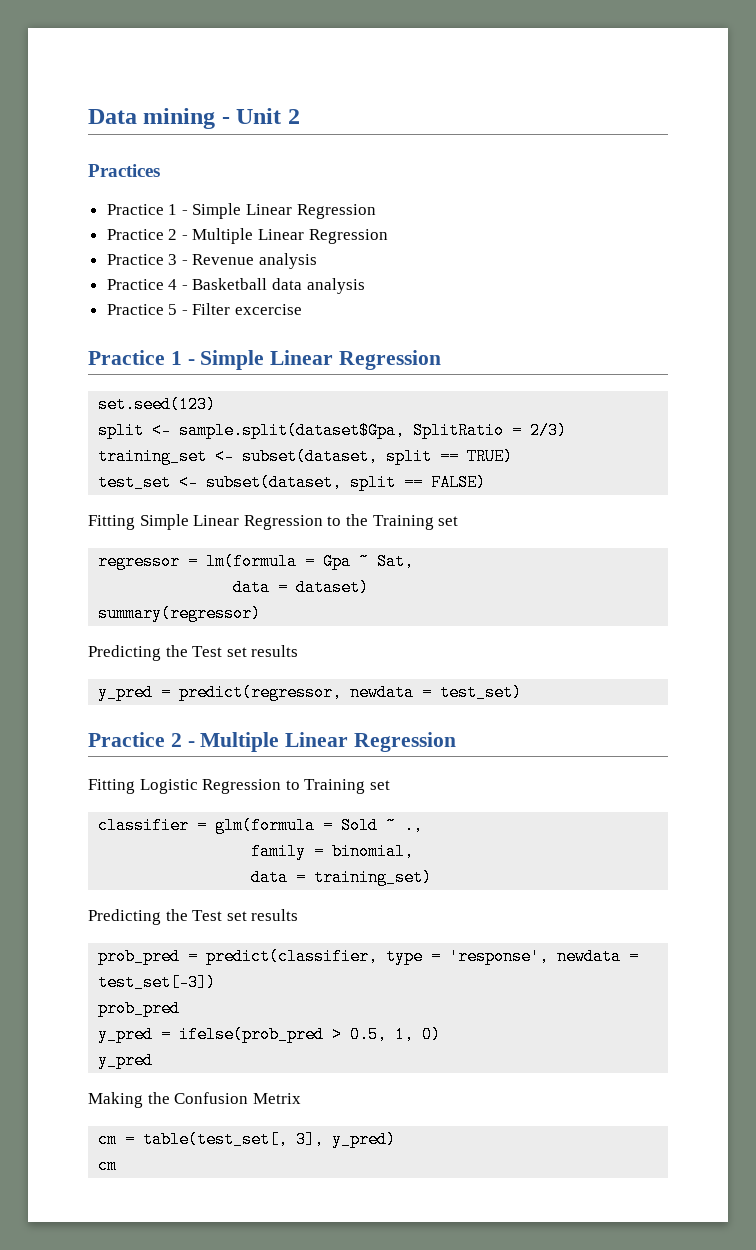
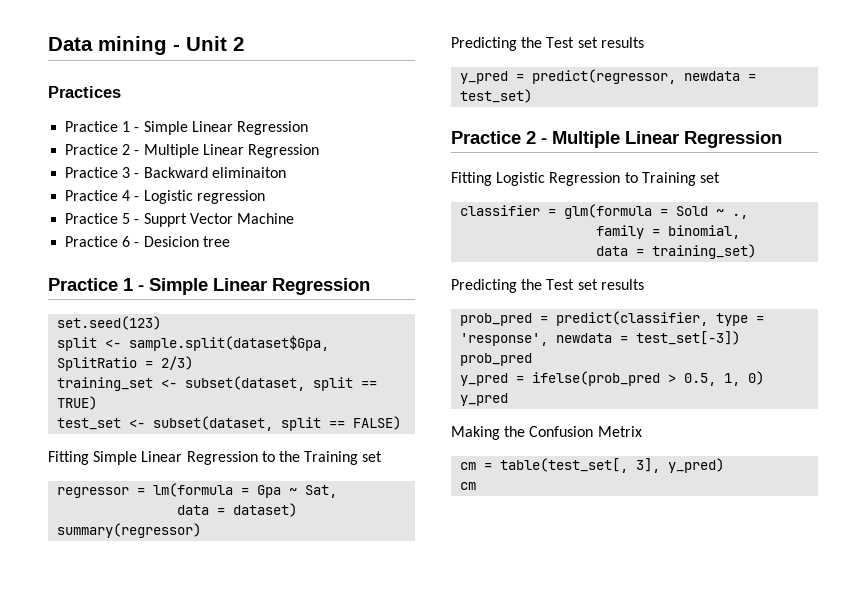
- Practice 3 - Revenue analysis
+ Practice 3 - Backward eliminaiton
- Practice 4 - Basketball data analysis
+ Practice 4 - Logistic regression
- Practice 5 - Filter excercise
+ Practice 5 - Supprt Vector Machine
+ Practice 6 - Desicion tree

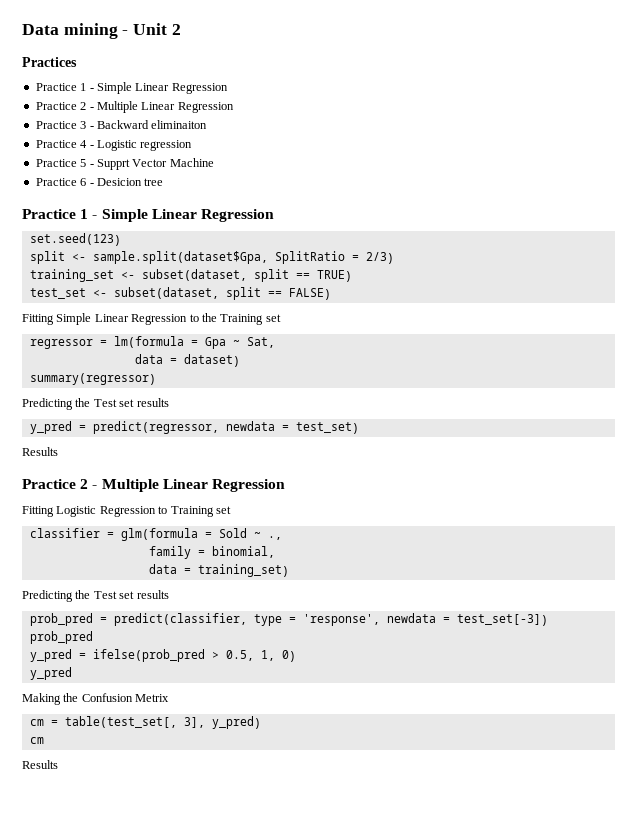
  y_pred = predict(regressor, newdata = test_set)
+ Results
  cm = table(test_set[, 3], y_pred)
  cm
+ Results

